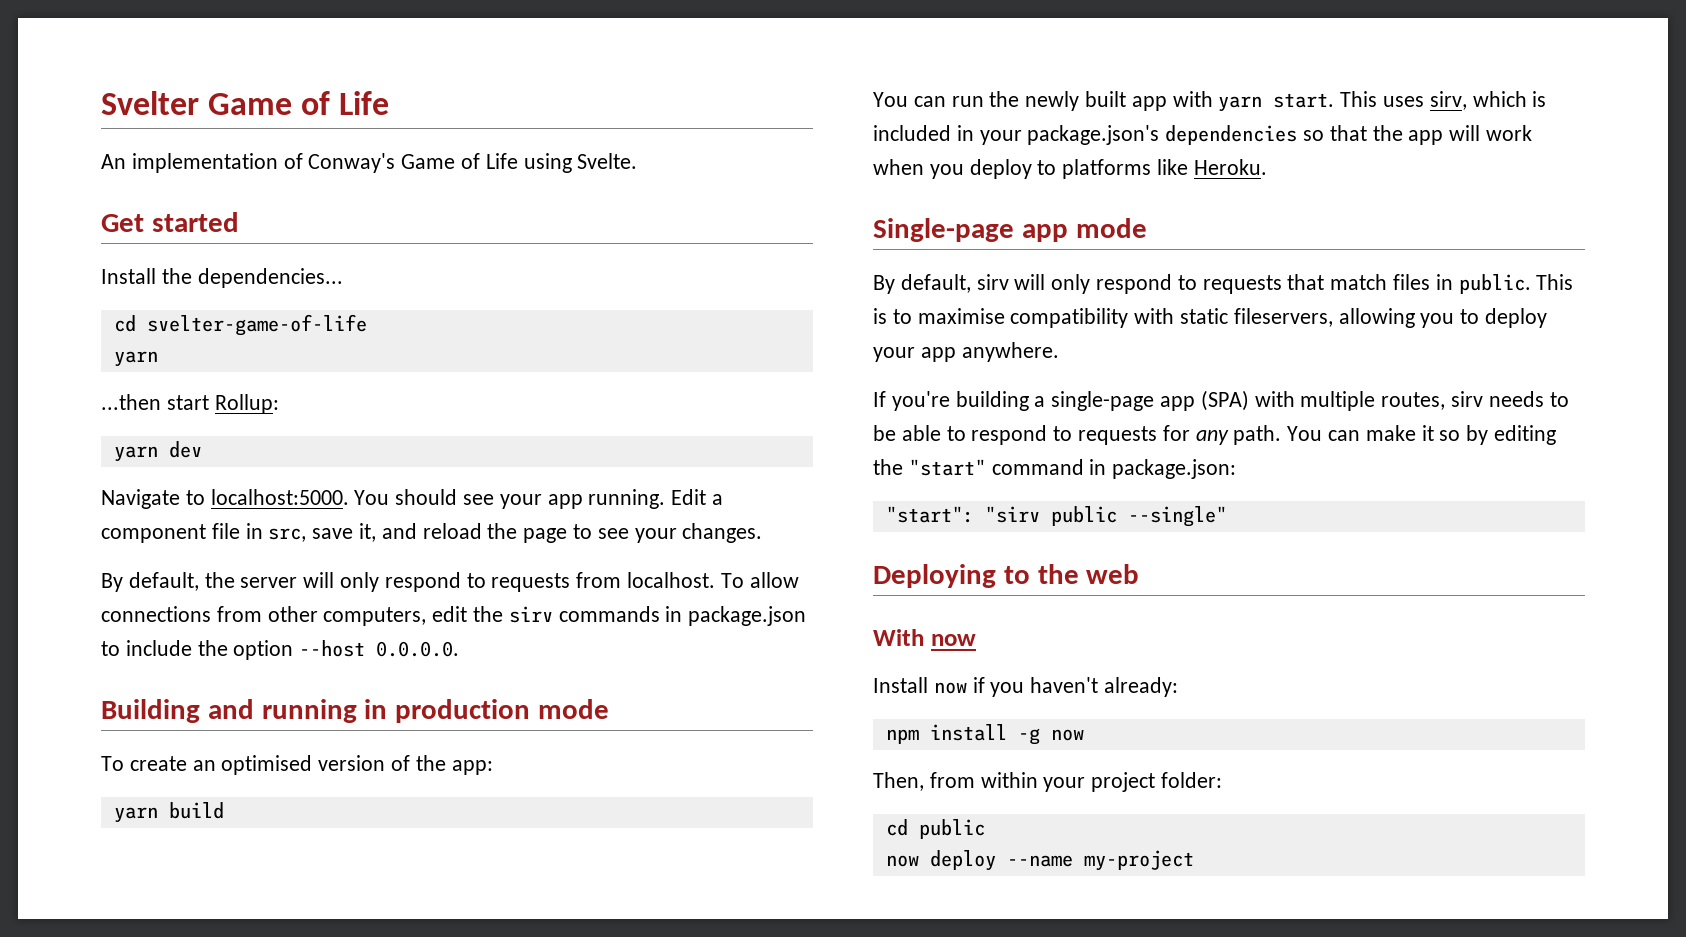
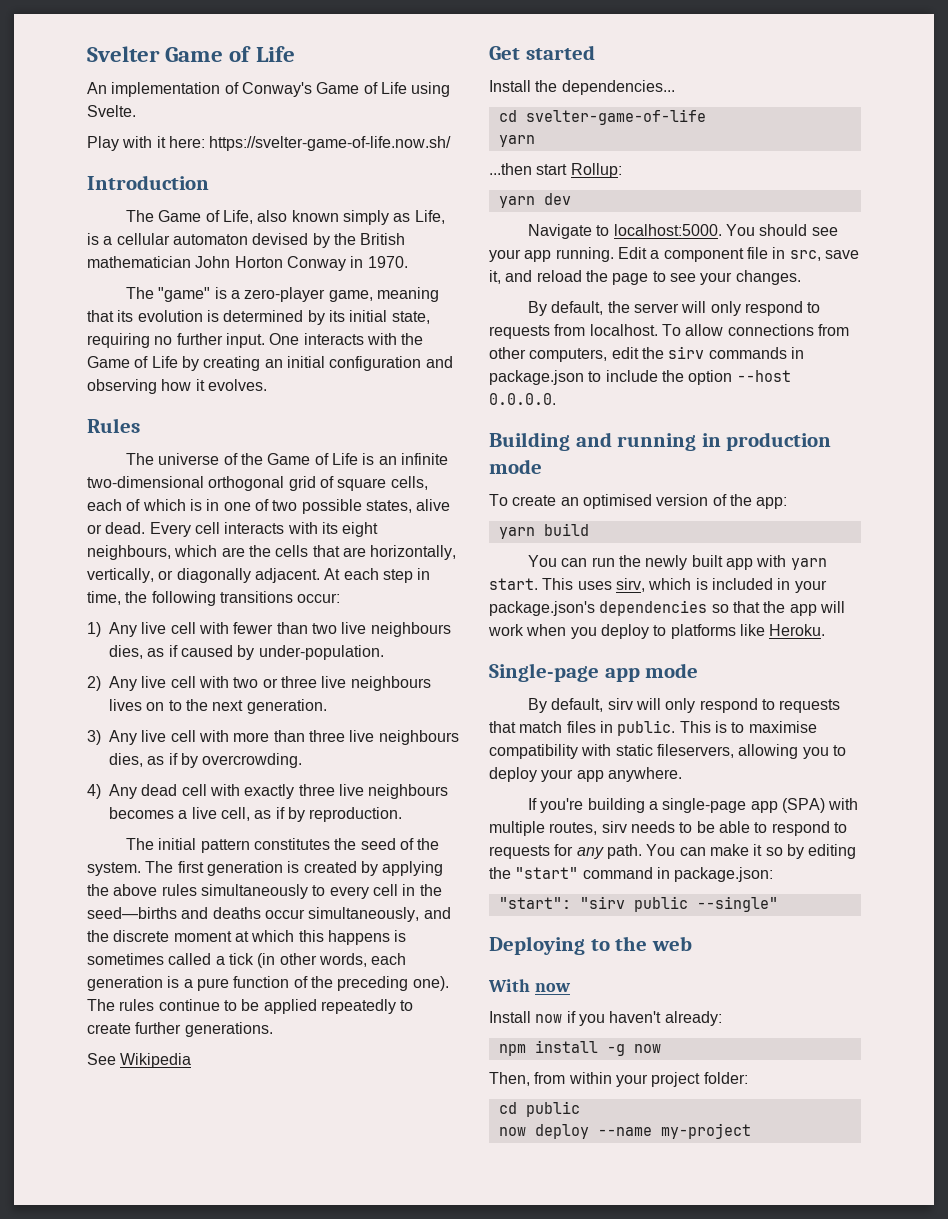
+ Play with it here: https://svelter-game-of-life.now.sh/
+ Introduction
+ The Game of Life, also known simply as Life, is a cellular automaton devised by the British mathematician John Horton Conway in 1970.
+ The "game" is a zero-player game, meaning that its evolution is determined by its initial state, requiring no further input. One interacts with the Game of Life by creating an initial configuration and observing how it evolves.
+ Rules
+ The universe of the Game of Life is an infinite two-dimensional orthogonal grid of square cells, each of which is in one of two possible states, alive or dead. Every cell interacts with its eight neighbours, which are the cells that are horizontally, vertically, or diagonally adjacent. At each step in time, the following transitions occur:
+ 1) Any live cell with fewer than two live neighbours dies, as if caused by under-population.
+ 2) Any live cell with two or three live neighbours lives on to the next generation.
+ 3) Any live cell with more than three live neighbours dies, as if by overcrowding.
+ 4) Any dead cell with exactly three live neighbours becomes a live cell, as if by reproduction.
+ The initial pattern constitutes the seed of the system. The first generation is created by applying the above rules simultaneously to every cell in the seed—births and deaths occur simultaneously, and the discrete moment at which this happens is sometimes called a tick (in other words, each generation is a pure function of the preceding one). The rules continue to be applied repeatedly to create further generations.
+ See Wikipedia

